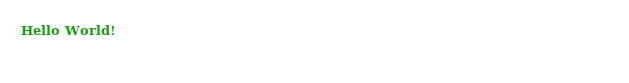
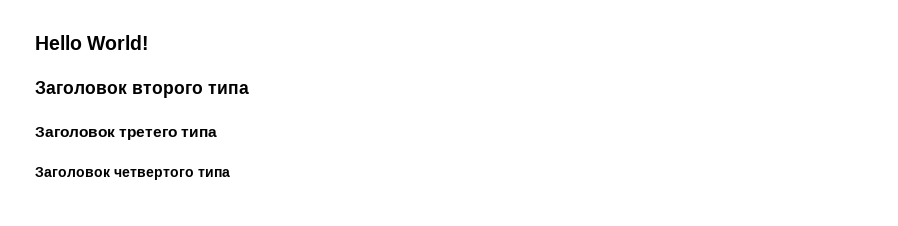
+ Заголовок второго типа
+ Заголовок третего типа
+ Заголовок четвертого типа

